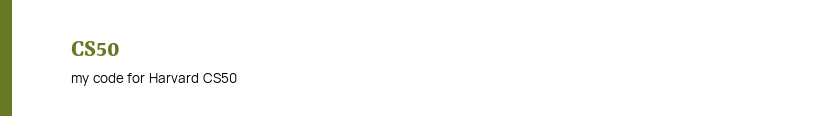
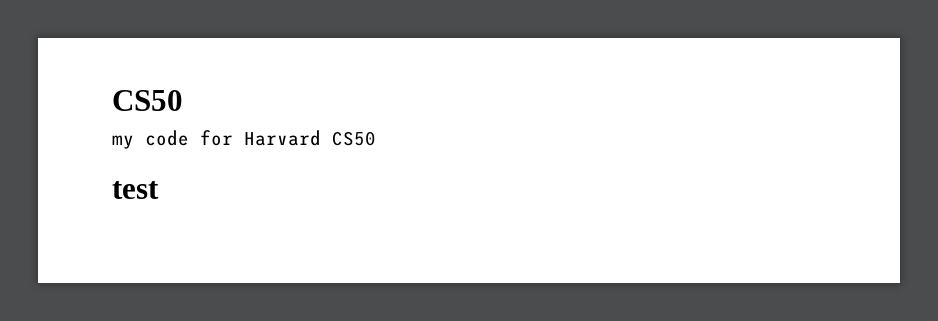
+ test

